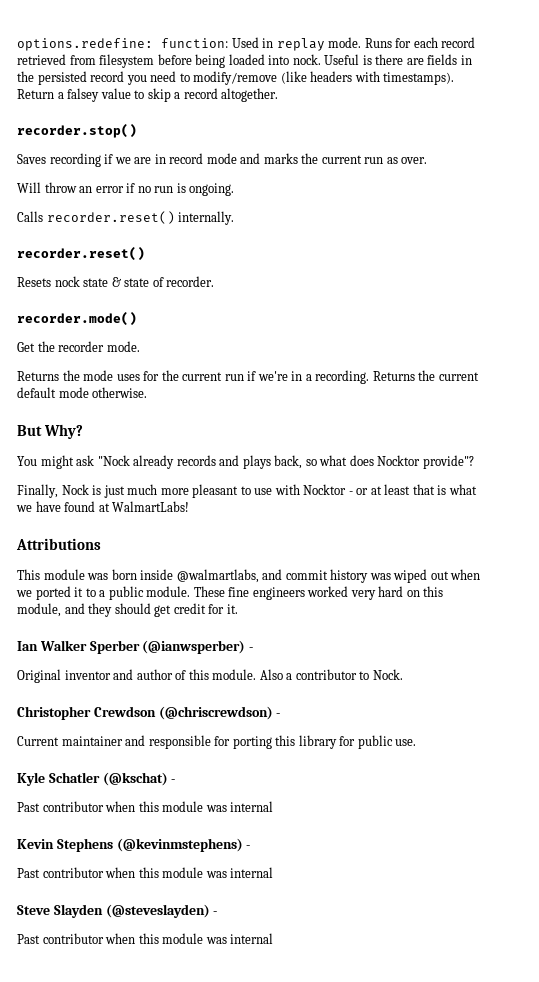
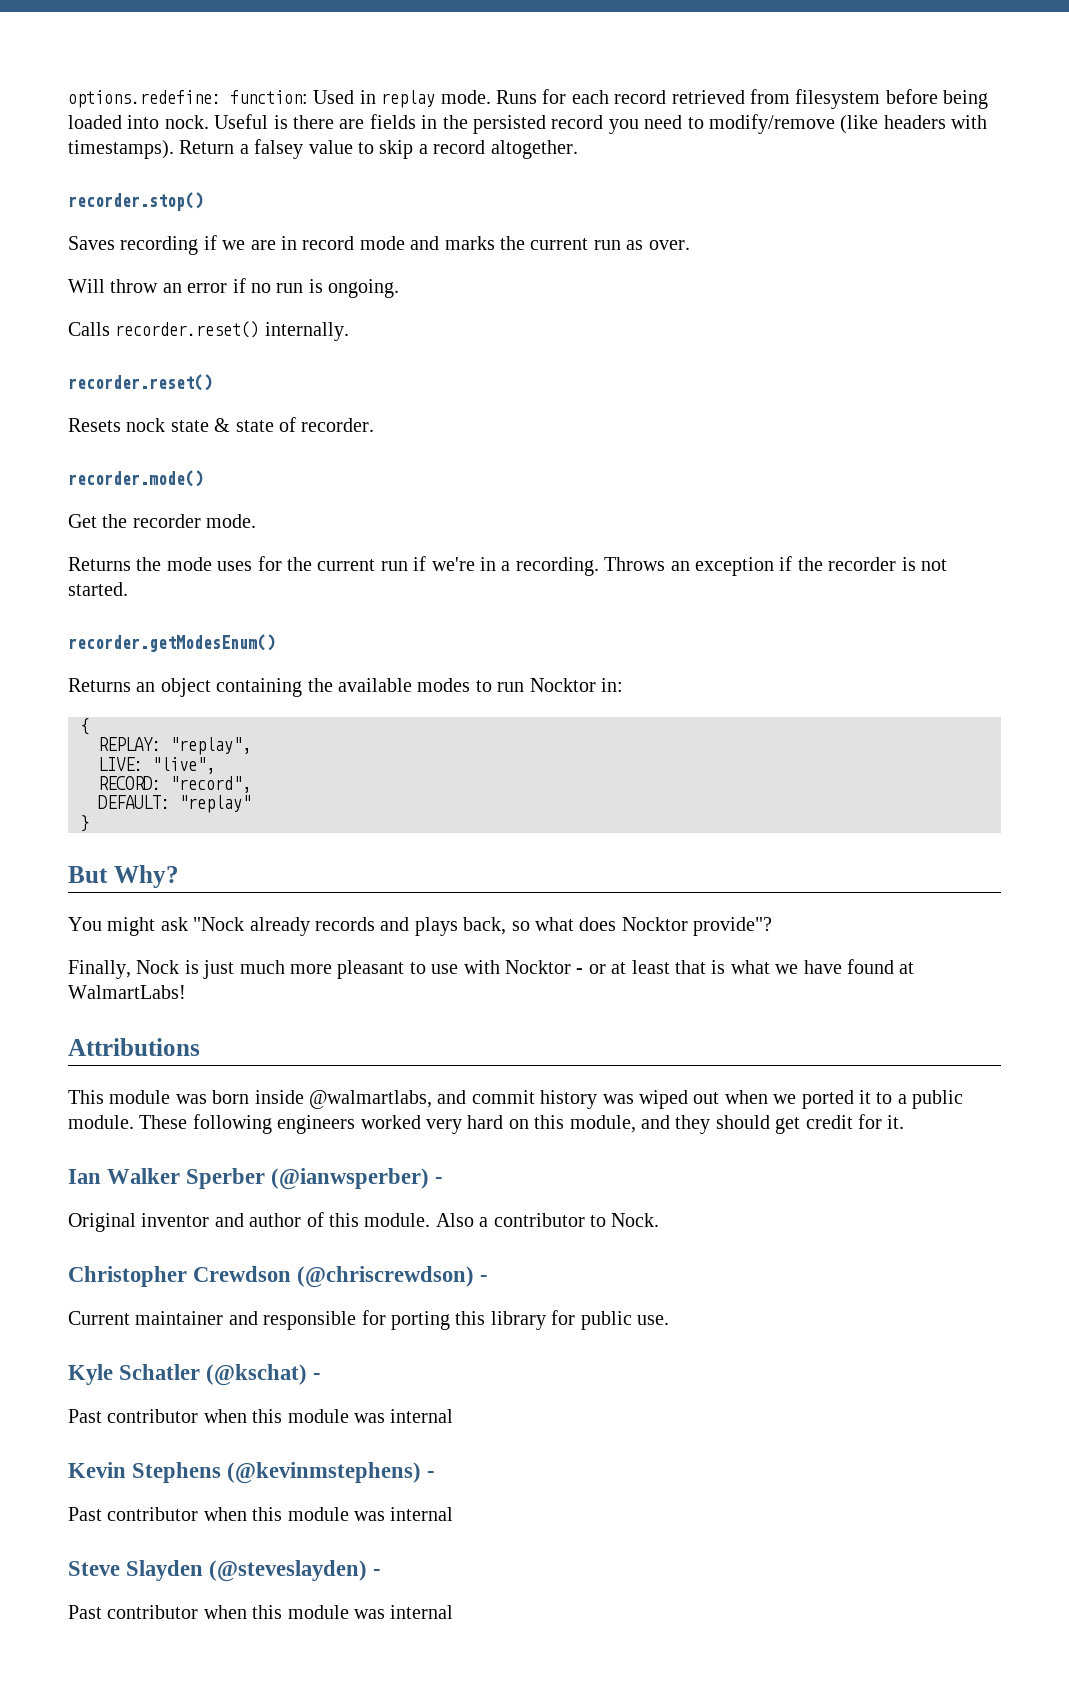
- Returns the current default mode otherwise.
+ Throws an exception if the recorder is not started.
+ recorder.getModesEnum()
+ Returns an object containing the available modes to run Nocktor in:
+ {
+ REPLAY: "replay",
+ LIVE: "live",
+ RECORD: "record",
+ DEFAULT: "replay"
+ }
- These fine engineers worked very hard on this module, and they should get credit for it.
+ These following engineers worked very hard on this module, and they should get credit for it.

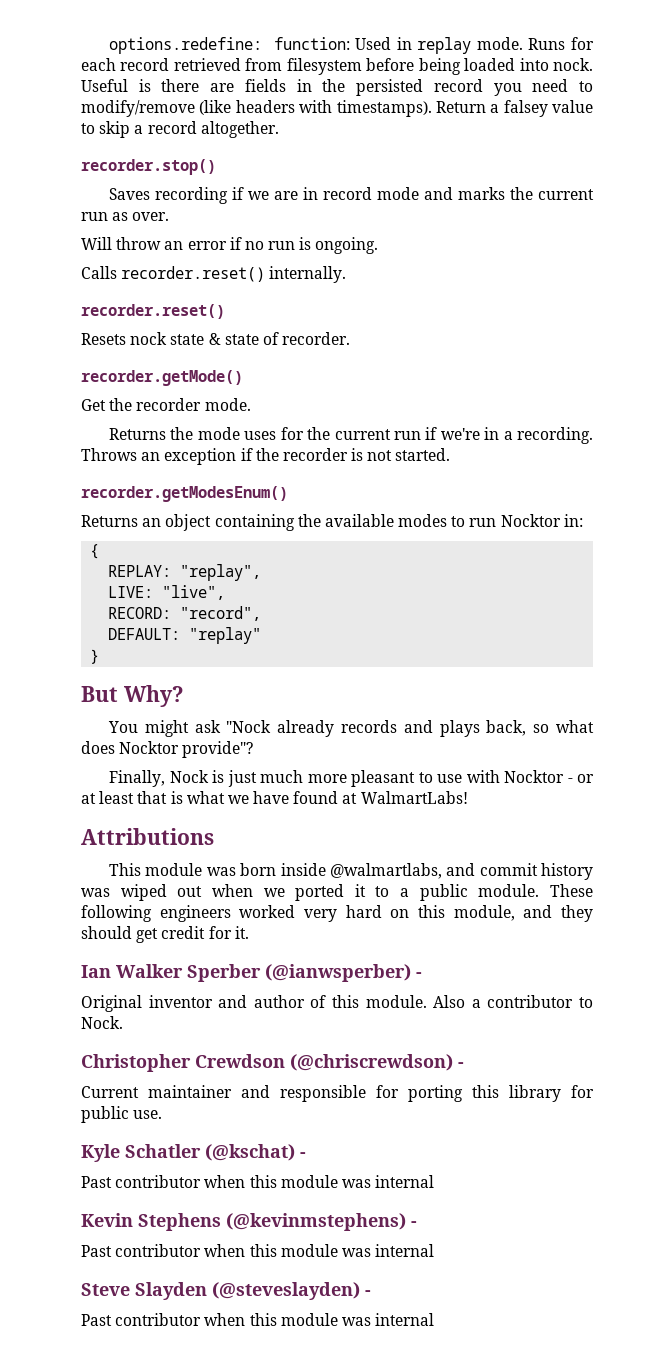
- recorder.mode()
+ recorder.getMode()

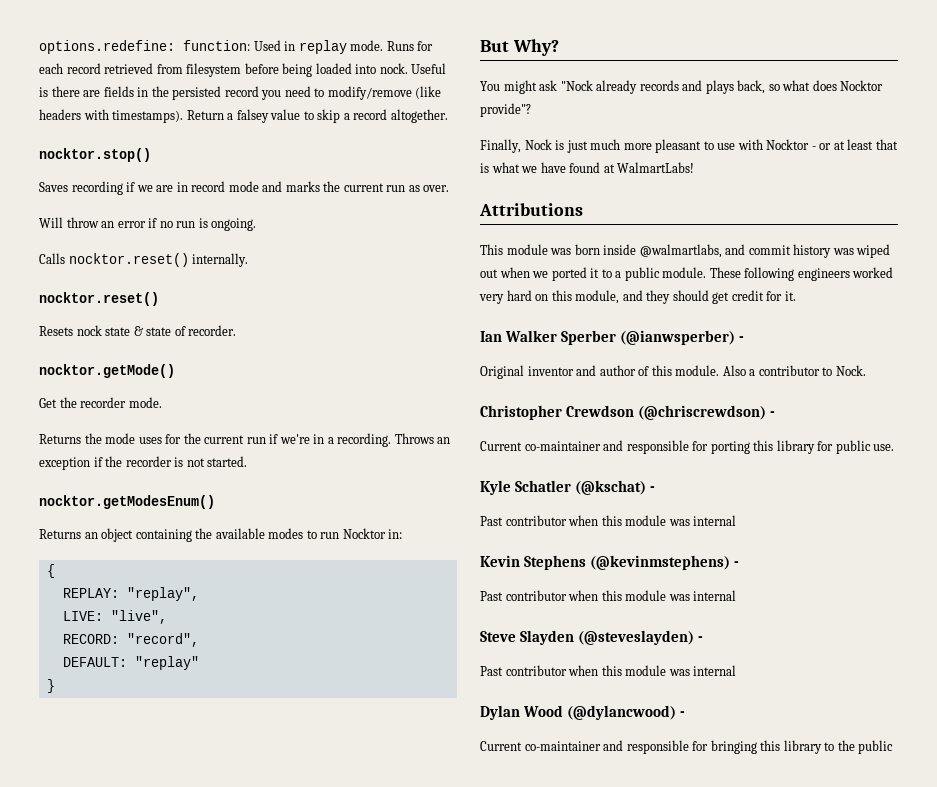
- recorder.stop()
+ nocktor.stop()
- Calls recorder.reset() internally.
- recorder.reset()
+ Calls nocktor.reset() internally.
+ nocktor.reset()
- recorder.getMode()
+ nocktor.getMode()
- recorder.getModesEnum()
+ nocktor.getModesEnum()
- Current maintainer and responsible for porting this library for public use.
+ Current co-maintainer and responsible for porting this library for public use.
+ Dylan Wood (@dylancwood) -
+ Current co-maintainer and responsible for bringing this library to the public

